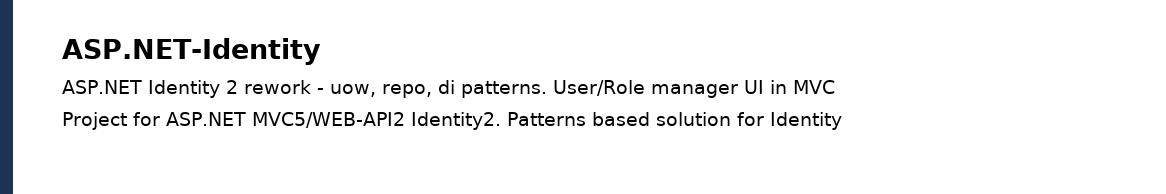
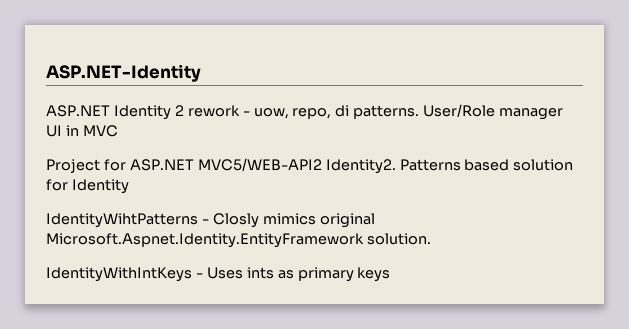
+ IdentityWihtPatterns - Closly mimics original Microsoft.Aspnet.Identity.EntityFramework solution.
+ IdentityWithIntKeys - Uses ints as primary keys

